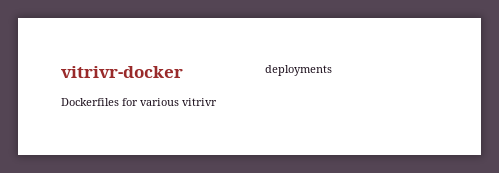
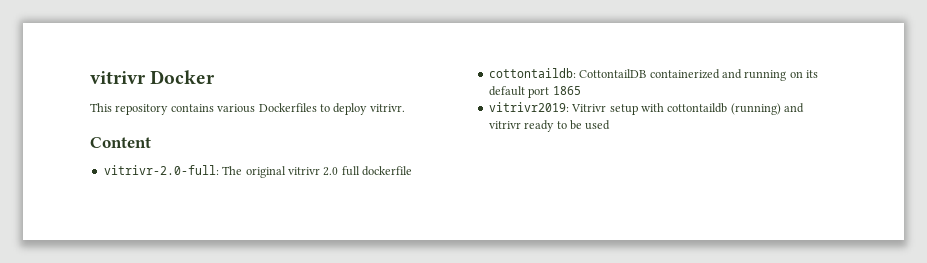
- vitrivr-docker
- Dockerfiles for various vitrivr deployments
+ vitrivr Docker
+ This repository contains various Dockerfiles to deploy vitrivr.
+ Content
+ vitrivr-2.0-full: The original vitrivr 2.0 full dockerfile
+ cottontaildb: CottontailDB containerized and running on its default port 1865
+ vitrivr2019: Vitrivr setup with cottontaildb (running) and vitrivr ready to be used

